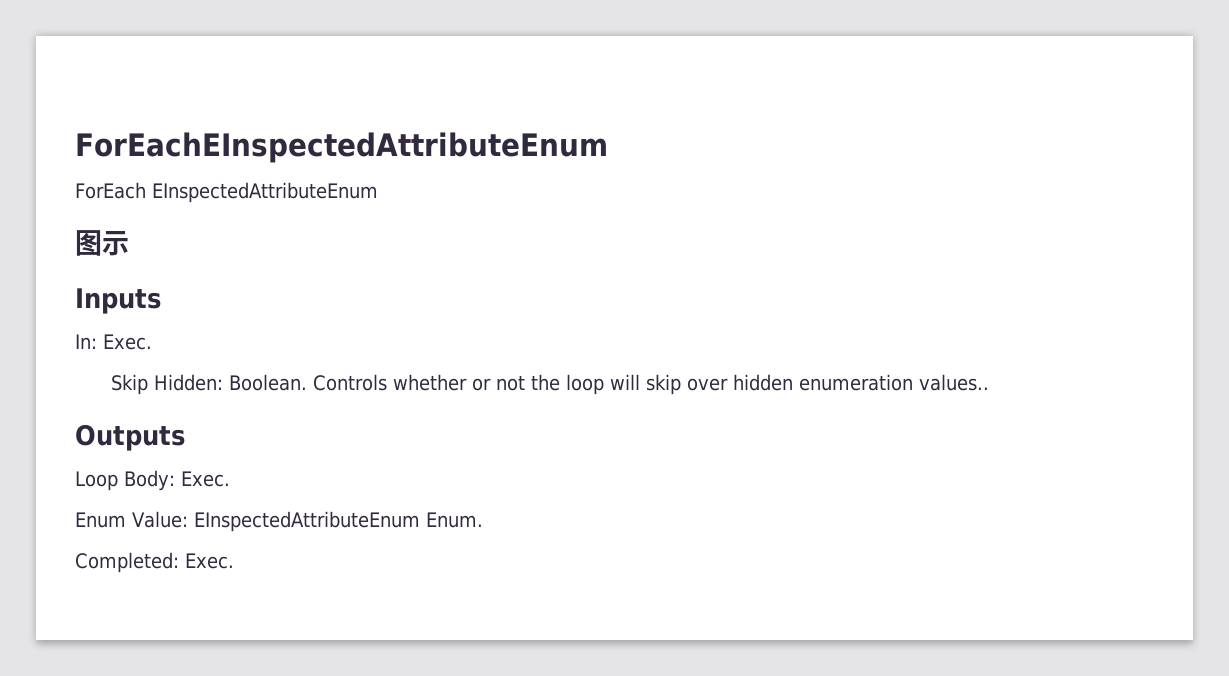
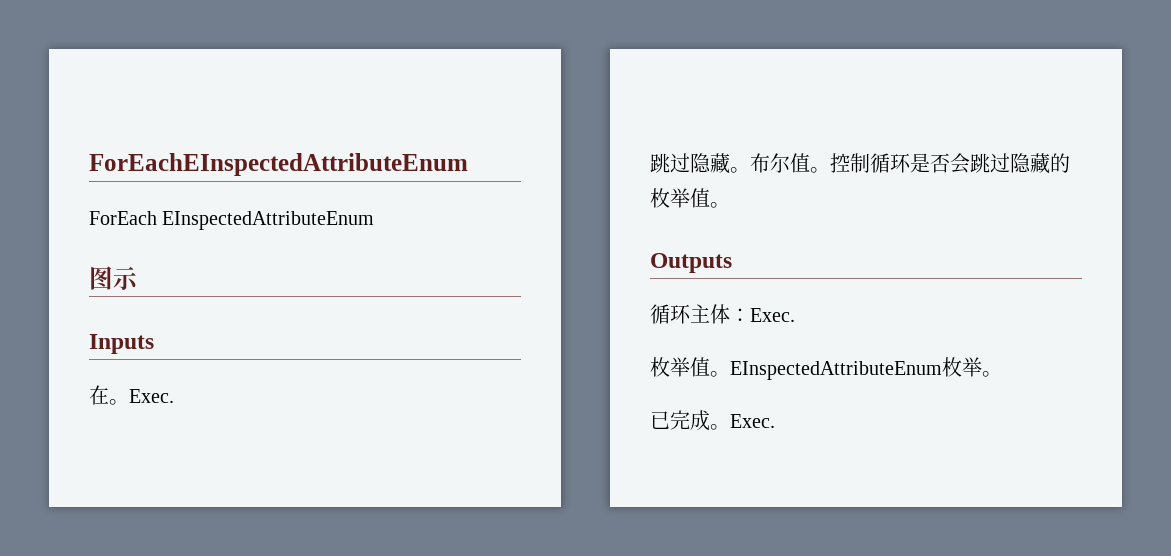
- In: Exec.
- Skip Hidden: Boolean. Controls whether or not the loop will skip over hidden enumeration values..
+ 在。Exec.
+ 跳过隐藏。布尔值。控制循环是否会跳过隐藏的枚举值。
- Loop Body: Exec.
- Enum Value: EInspectedAttributeEnum Enum.
- Completed: Exec.
+ 循环主体：Exec.
+ 枚举值。EInspectedAttributeEnum枚举。
+ 已完成。Exec.

